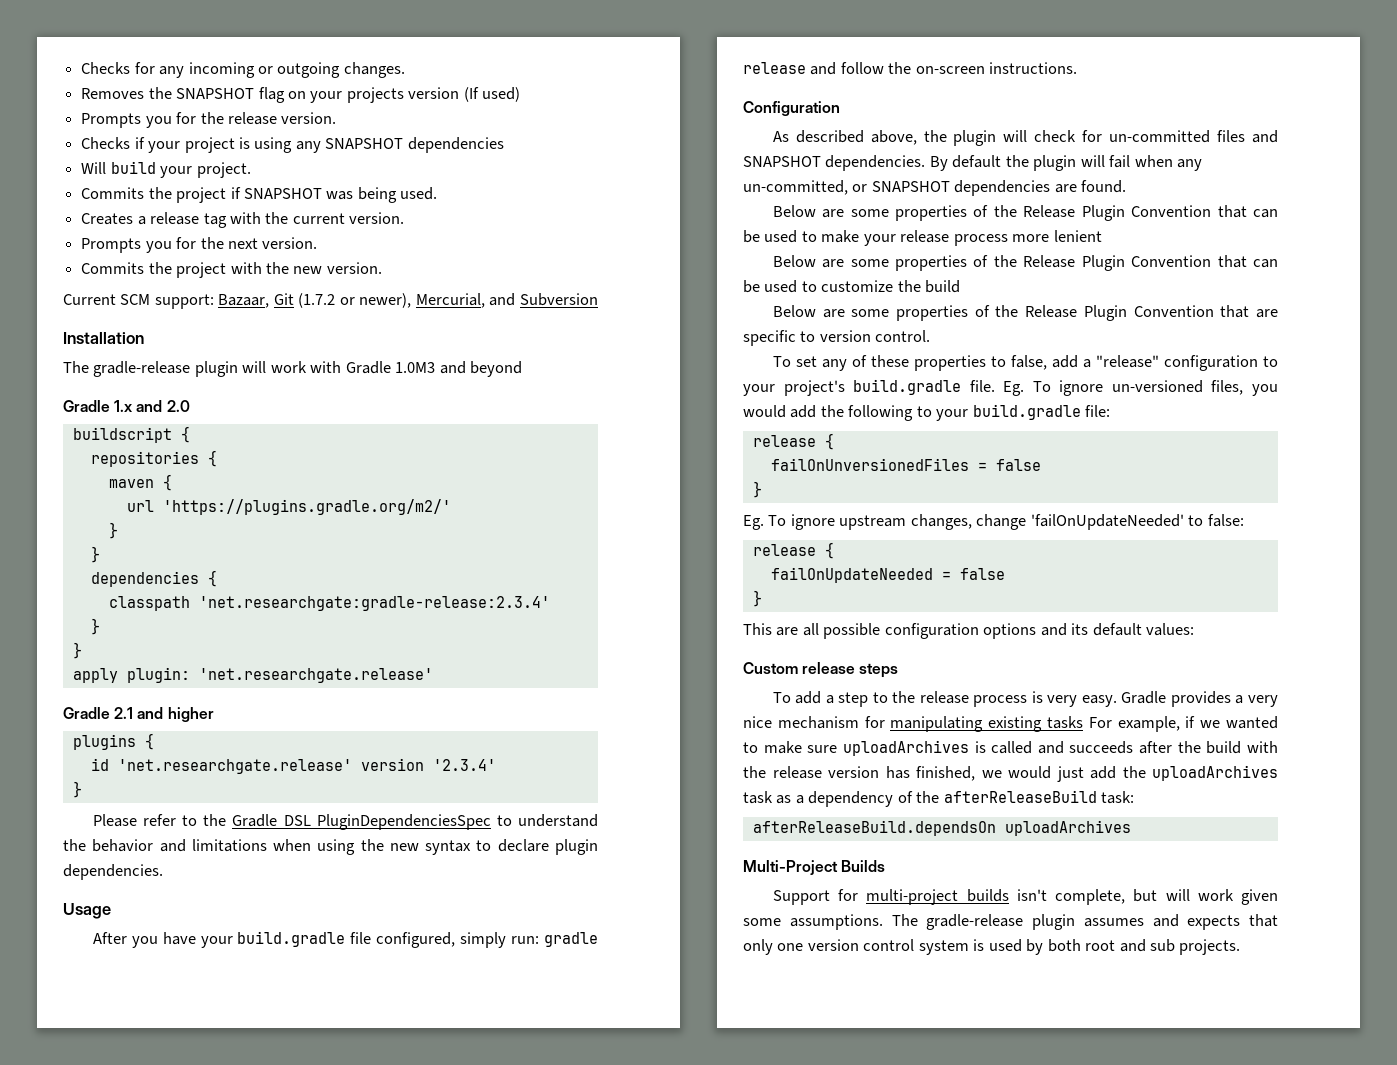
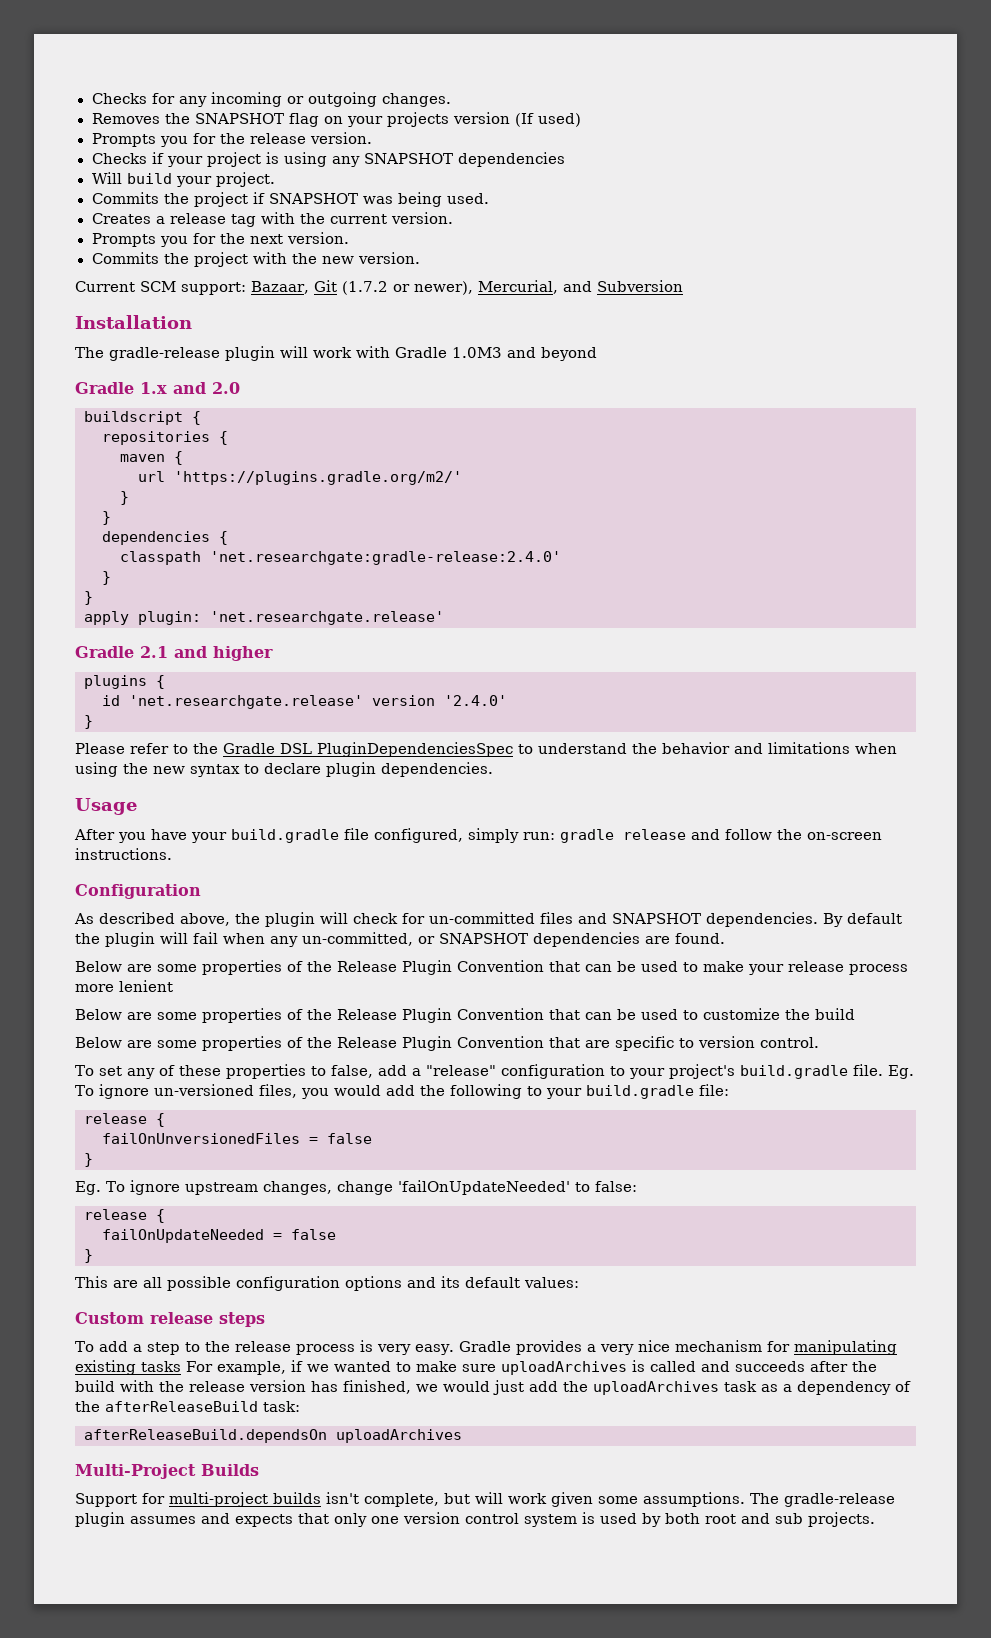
- classpath 'net.researchgate:gradle-release:2.3.4'
+ classpath 'net.researchgate:gradle-release:2.4.0'
- id 'net.researchgate.release' version '2.3.4'
+ id 'net.researchgate.release' version '2.4.0'

